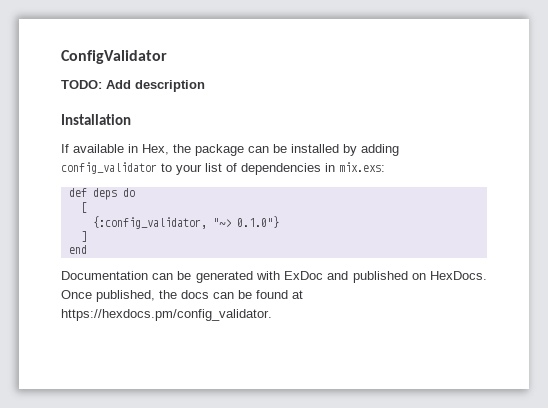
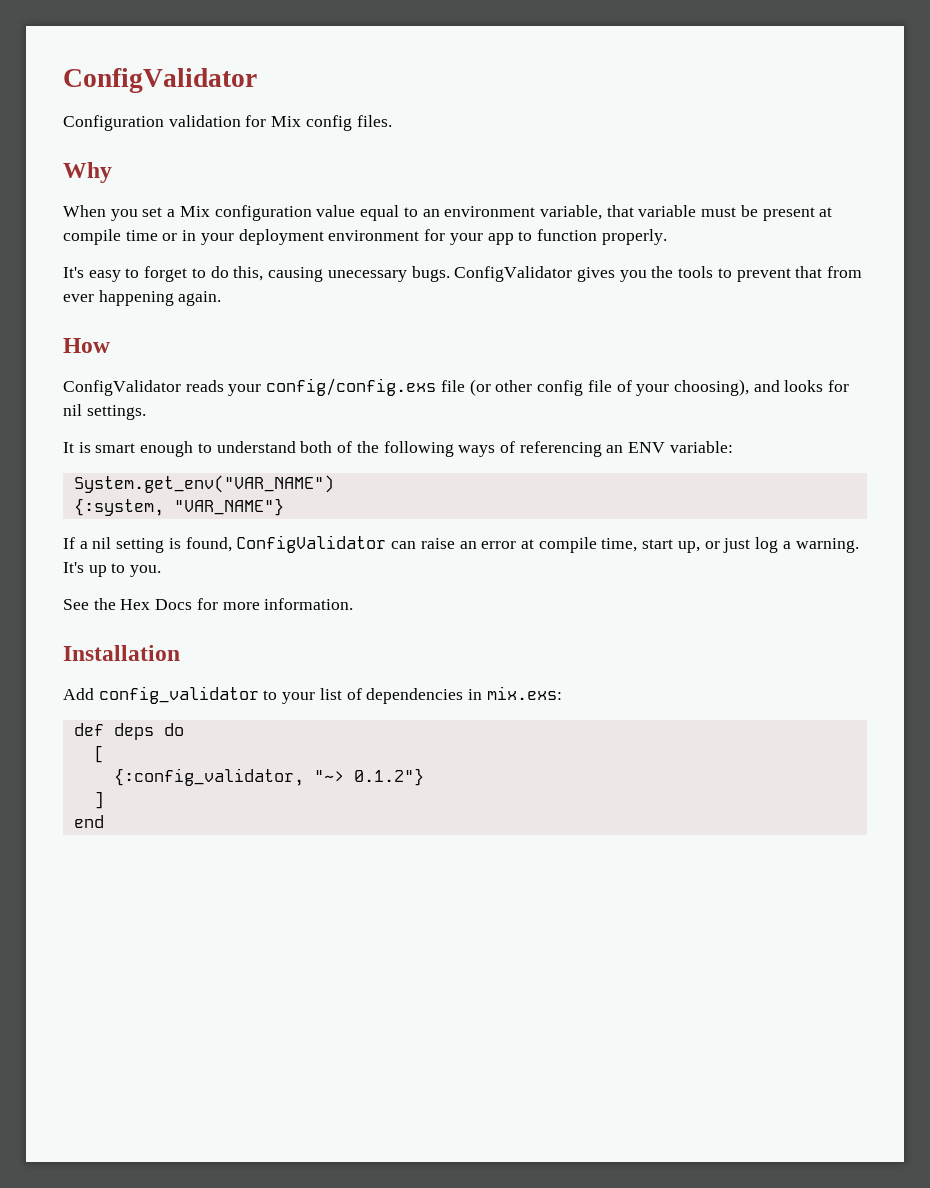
- TODO: Add description
+ Configuration validation for Mix config files.
+ Why
+ When you set a Mix configuration value equal to an environment variable, that variable must be present at compile time or in your deployment environment for your app to function properly.
+ It's easy to forget to do this, causing unecessary bugs. ConfigValidator gives you the tools to prevent that from ever happening again.
+ How
+ ConfigValidator reads your config/config.exs file (or other config file of your choosing), and looks for nil settings.
+ It is smart enough to understand both of the following ways of referencing an ENV variable:
+ System.get_env("VAR_NAME")
+ {:system, "VAR_NAME"}
+ If a nil setting is found, ConfigValidator can raise an error at compile time, start up, or just log a warning. It's up to you.
+ See the Hex Docs for more information.
  Installation
- If available in Hex, the package can be installed by adding config_validator to your list of dependencies in mix.exs:
+ Add config_validator to your list of dependencies in mix.exs:
- {:config_validator, "~> 0.1.0"}
+ {:config_validator, "~> 0.1.2"}
- Documentation can be generated with ExDoc and published on HexDocs. Once published, the docs can be found at https://hexdocs.pm/config_validator.

